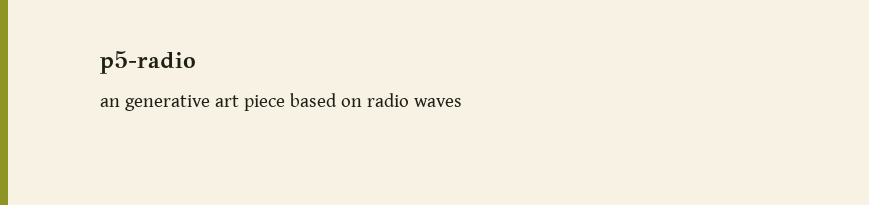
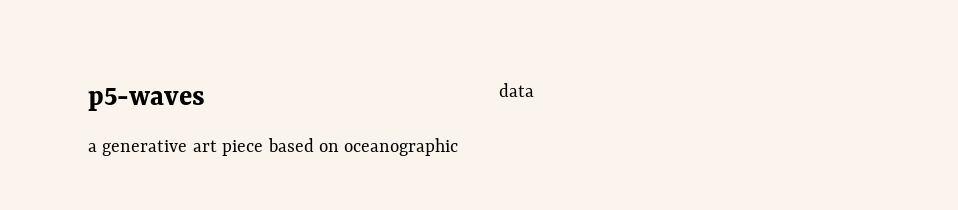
- p5-radio
- an generative art piece based on radio waves
+ p5-waves
+ a generative art piece based on oceanographic data

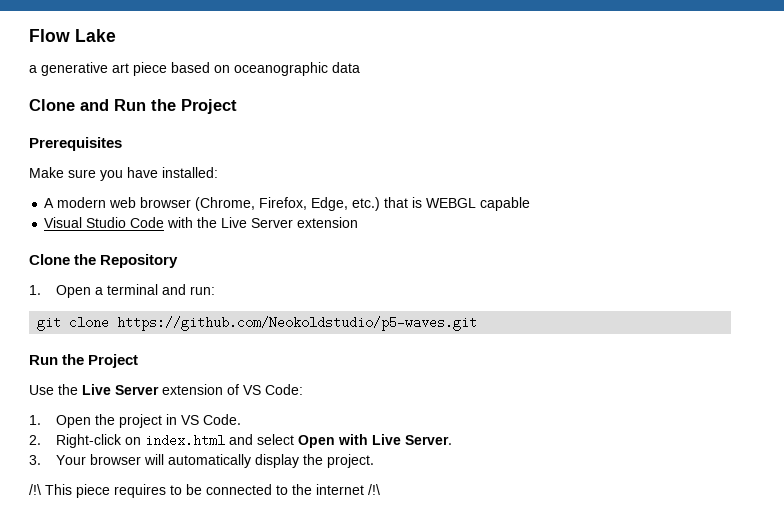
- p5-waves
+ Flow Lake
+ Clone and Run the Project
+ Prerequisites
+ Make sure you have installed:
+ A modern web browser (Chrome, Firefox, Edge, etc.) that is WEBGL capable
+ Visual Studio Code with the Live Server extension
+ Clone the Repository
+ 1. Open a terminal and run:
+ git clone https://github.com/Neokoldstudio/p5-waves.git
+ Run the Project
+ Use the Live Server extension of VS Code:
+ 1. Open the project in VS Code.
+ 2. Right-click on index.html and select Open with Live Server.
+ 3. Your browser will automatically display the project.
+ /!\ This piece requires to be connected to the internet /!\

